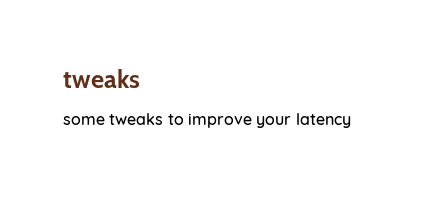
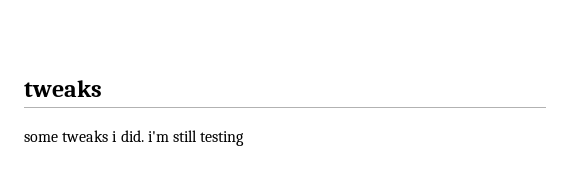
- some tweaks to improve your latency
+ some tweaks i did. i'm still testing

